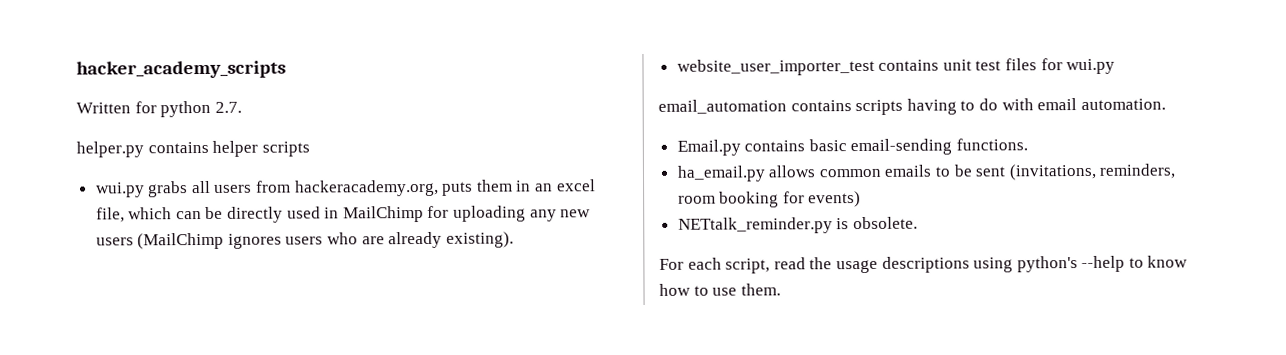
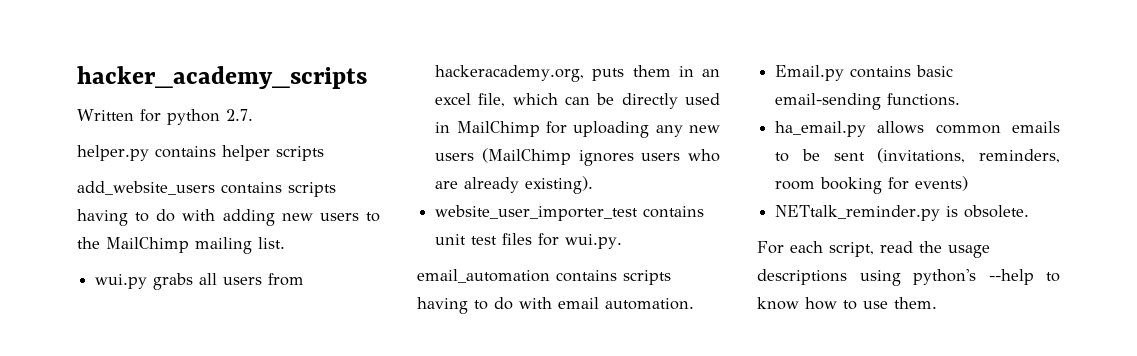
+ add_website_users contains scripts having to do with adding new users to the MailChimp mailing list.
- website_user_importer_test contains unit test files for wui.py
+ website_user_importer_test contains unit test files for wui.py.

